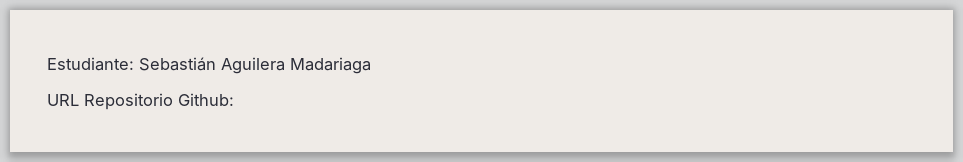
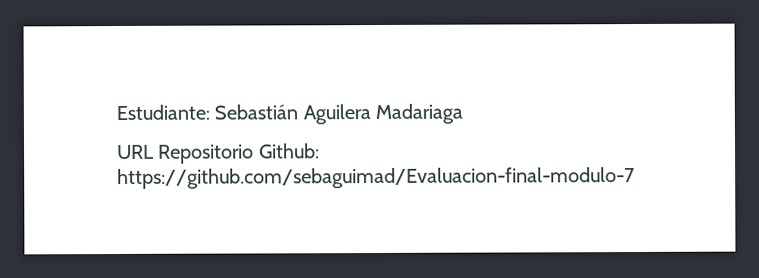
- URL Repositorio Github:
+ URL Repositorio Github: https://github.com/sebaguimad/Evaluacion-final-modulo-7

